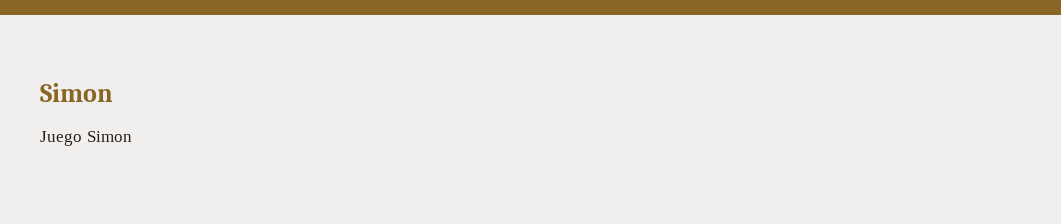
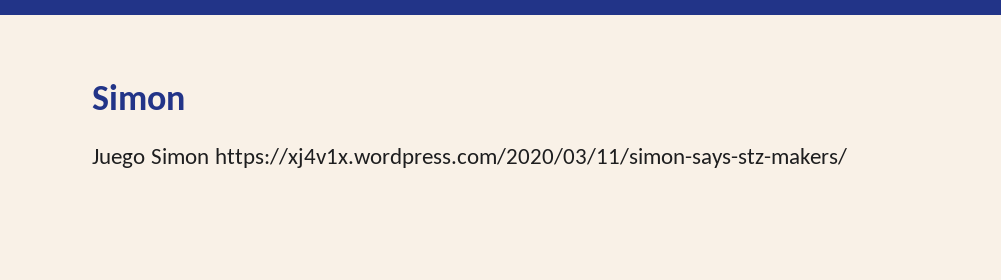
- Juego Simon
+ Juego Simon https://xj4v1x.wordpress.com/2020/03/11/simon-says-stz-makers/

